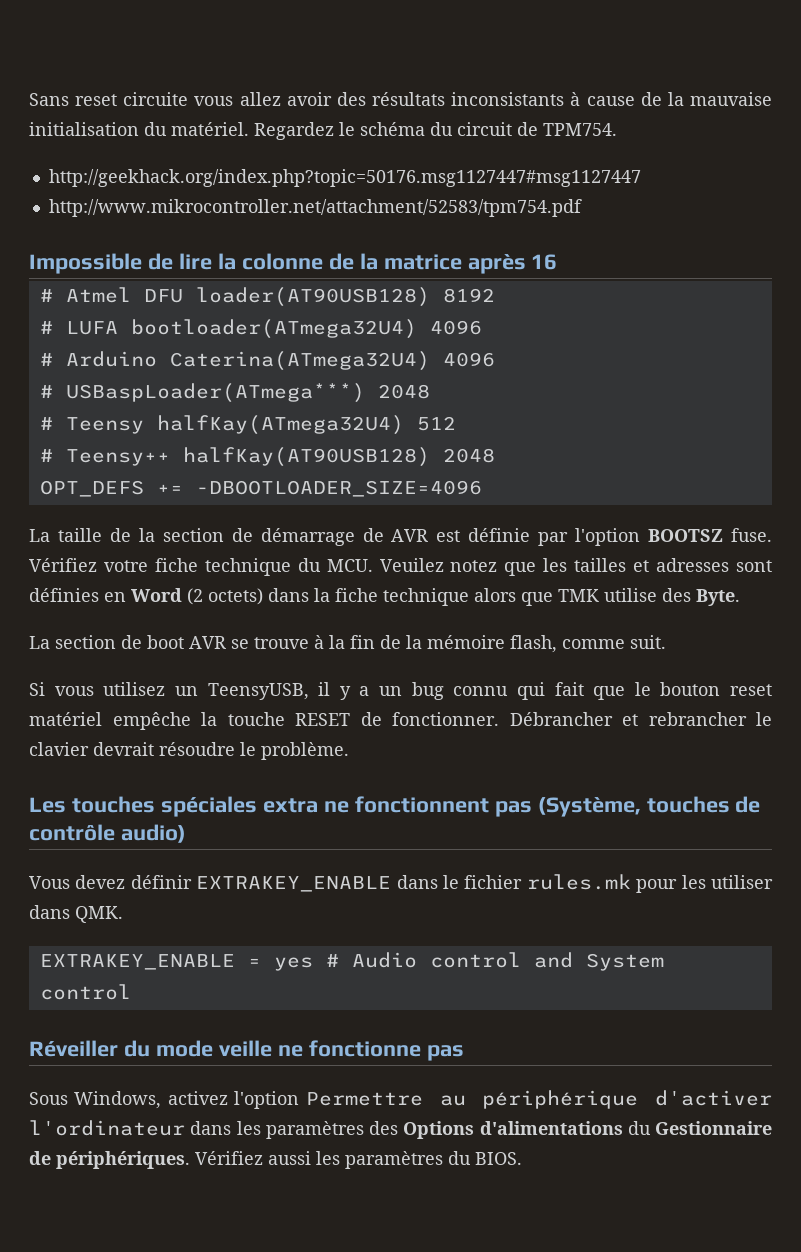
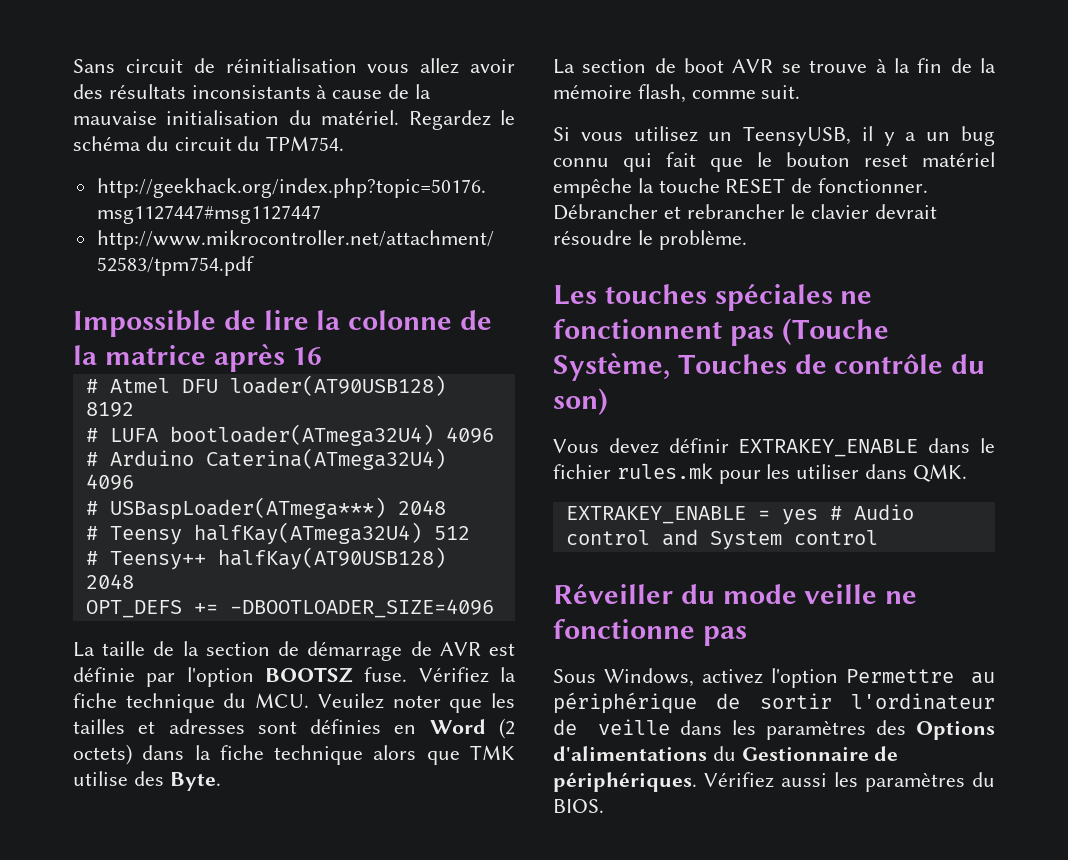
- Sans reset circuite vous allez avoir des résultats inconsistants à cause de la mauvaise initialisation du matériel.
+ Sans circuit de réinitialisation vous allez avoir des résultats inconsistants à cause de la mauvaise initialisation du matériel.
- Regardez le schéma du circuit de TPM754.
+ Regardez le schéma du circuit du TPM754.
- Vérifiez votre fiche technique du MCU. Veuilez notez que les tailles et adresses sont définies en Word (2 octets) dans la fiche technique alors que TMK utilise des Byte.
+ Vérifiez la fiche technique du MCU. Veuilez noter que les tailles et adresses sont définies en Word (2 octets) dans la fiche technique alors que TMK utilise des Byte.
- Les touches spéciales extra ne fonctionnent pas (Système, touches de contrôle audio)
+ Les touches spéciales ne fonctionnent pas (Touche Système, Touches de contrôle du son)
- Sous Windows, activez l'option Permettre au périphérique d'activer l'ordinateur dans les paramètres des Options d'alimentations du Gestionnaire de périphériques.
+ Sous Windows, activez l'option Permettre au périphérique de sortir l'ordinateur de veille dans les paramètres des Options d'alimentations du Gestionnaire de périphériques.

